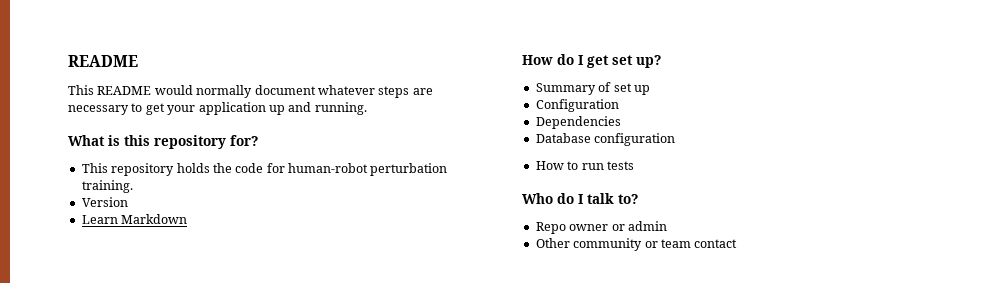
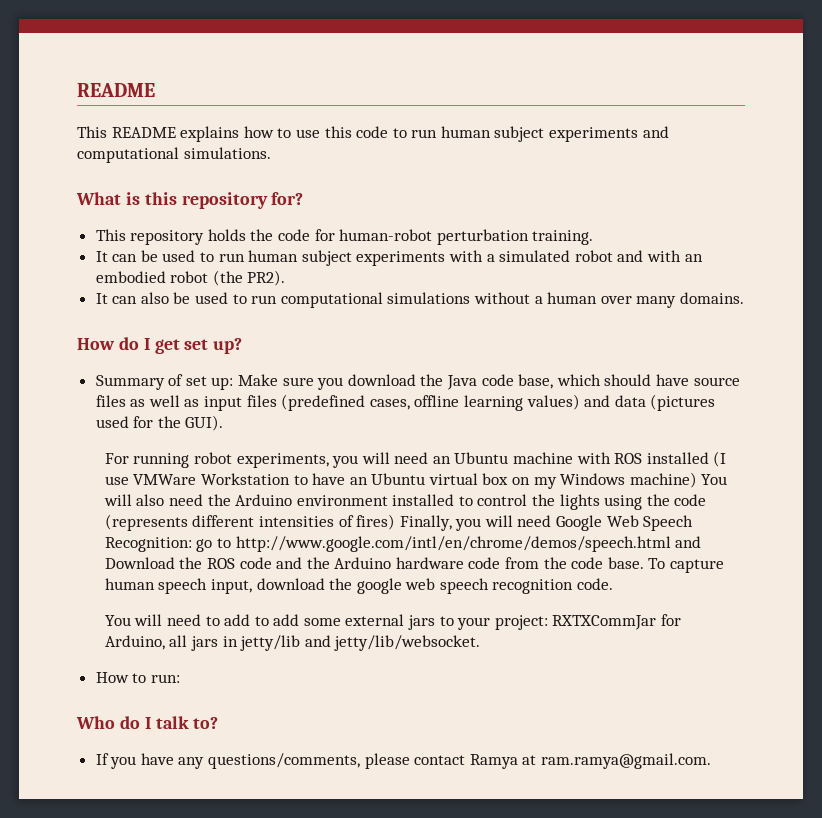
- This README would normally document whatever steps are necessary to get your application up and running.
+ This README explains how to use this code to run human subject experiments and computational simulations.
- Version
- Learn Markdown
+ It can be used to run human subject experiments with a simulated robot and with an embodied robot (the PR2).
+ It can also be used to run computational simulations without a human over many domains.
- Summary of set up
- Configuration
- Dependencies
- Database configuration
+ Summary of set up: Make sure you download the Java code base, which should have source files as well as input files (predefined cases, offline learning values) and data (pictures used for the GUI).
+ For running robot experiments, you will need an Ubuntu machine with ROS installed (I use VMWare Workstation to have an Ubuntu virtual box on my Windows machine) You will also need the Arduino environment installed to control the lights using the code (represents different intensities of fires) Finally, you will need Google Web Speech Recognition: go to http://www.google.com/intl/en/chrome/demos/speech.html and Download the ROS code and the Arduino hardware code from the code base. To capture human speech input, download the google web speech recognition code.
+ You will need to add to add some external jars to your project: RXTXCommJar for Arduino, all jars in jetty/lib and jetty/lib/websocket.
- How to run tests
+ How to run:
- Repo owner or admin
- Other community or team contact
+ If you have any questions/comments, please contact Ramya at ram.ramya@gmail.com.

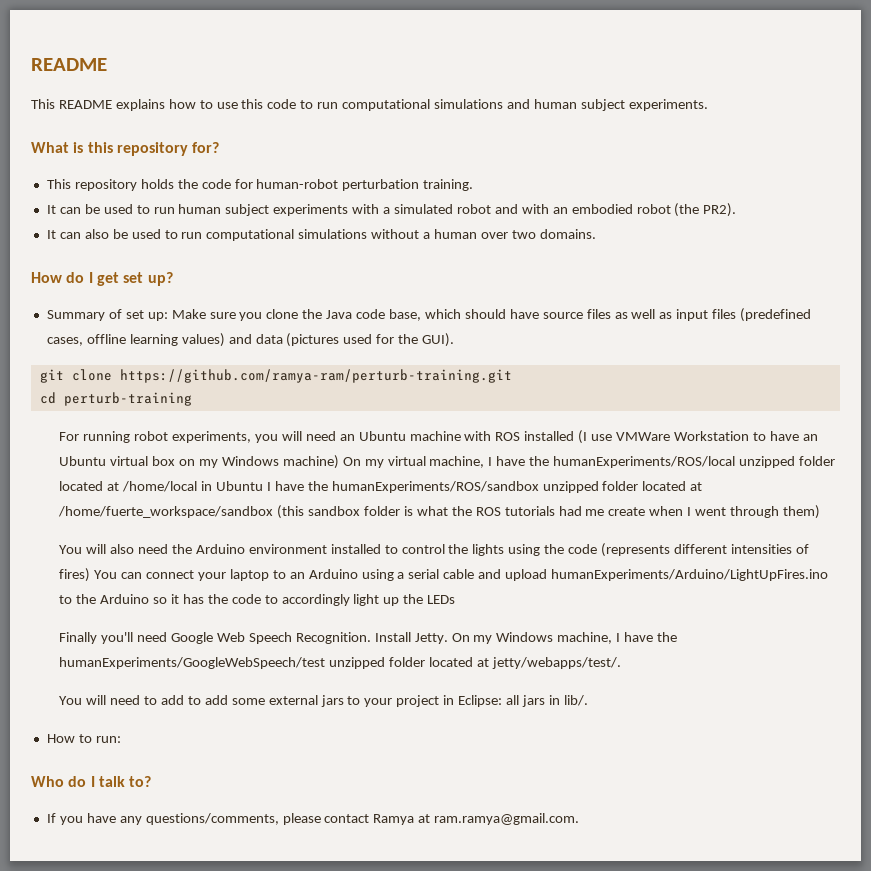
- This README explains how to use this code to run human subject experiments and computational simulations.
+ This README explains how to use this code to run computational simulations and human subject experiments.
- It can also be used to run computational simulations without a human over many domains.
+ It can also be used to run computational simulations without a human over two domains.
- Summary of set up: Make sure you download the Java code base, which should have source files as well as input files (predefined cases, offline learning values) and data (pictures used for the GUI).
+ Summary of set up: Make sure you clone the Java code base, which should have source files as well as input files (predefined cases, offline learning values) and data (pictures used for the GUI).
+ git clone https://github.com/ramya-ram/perturb-training.git
+ cd perturb-training
- For running robot experiments, you will need an Ubuntu machine with ROS installed (I use VMWare Workstation to have an Ubuntu virtual box on my Windows machine) You will also need the Arduino environment installed to control the lights using the code (represents different intensities of fires) Finally, you will need Google Web Speech Recognition: go to http://www.google.com/intl/en/chrome/demos/speech.html and Download the ROS code and the Arduino hardware code from the code base. To capture human speech input, download the google web speech recognition code.
+ For running robot experiments, you will need an Ubuntu machine with ROS installed (I use VMWare Workstation to have an Ubuntu virtual box on my Windows machine) On my virtual machine, I have the humanExperiments/ROS/local unzipped folder located at /home/local in Ubuntu I have the humanExperiments/ROS/sandbox unzipped folder located at /home/fuerte_workspace/sandbox (this sandbox folder is what the ROS tutorials had me create when I went through them)
+ You will also need the Arduino environment installed to control the lights using the code (represents different intensities of fires) You can connect your laptop to an Arduino using a serial cable and upload humanExperiments/Arduino/LightUpFires.ino to the Arduino so it has the code to accordingly light up the LEDs
+ Finally you'll need Google Web Speech Recognition. Install Jetty. On my Windows machine, I have the humanExperiments/GoogleWebSpeech/test unzipped folder located at jetty/webapps/test/.
- You will need to add to add some external jars to your project: RXTXCommJar for Arduino, all jars in jetty/lib and jetty/lib/websocket.
+ You will need to add to add some external jars to your project in Eclipse: all jars in lib/.

